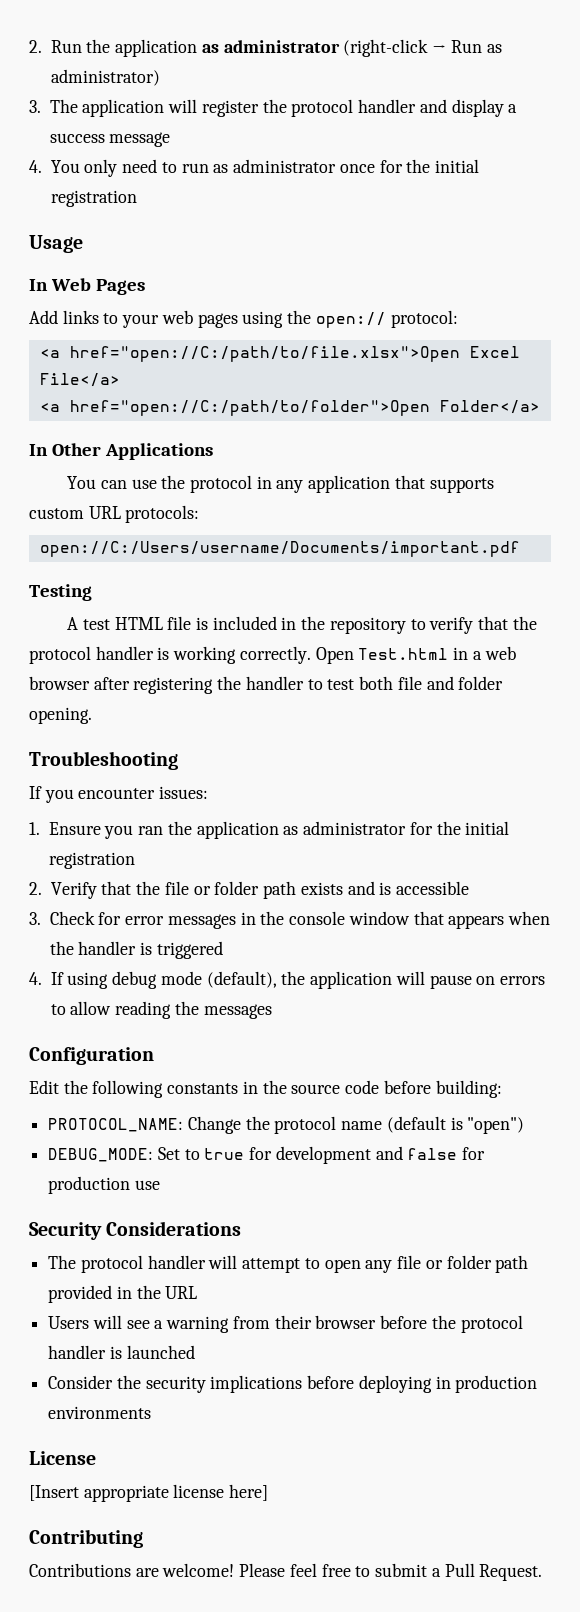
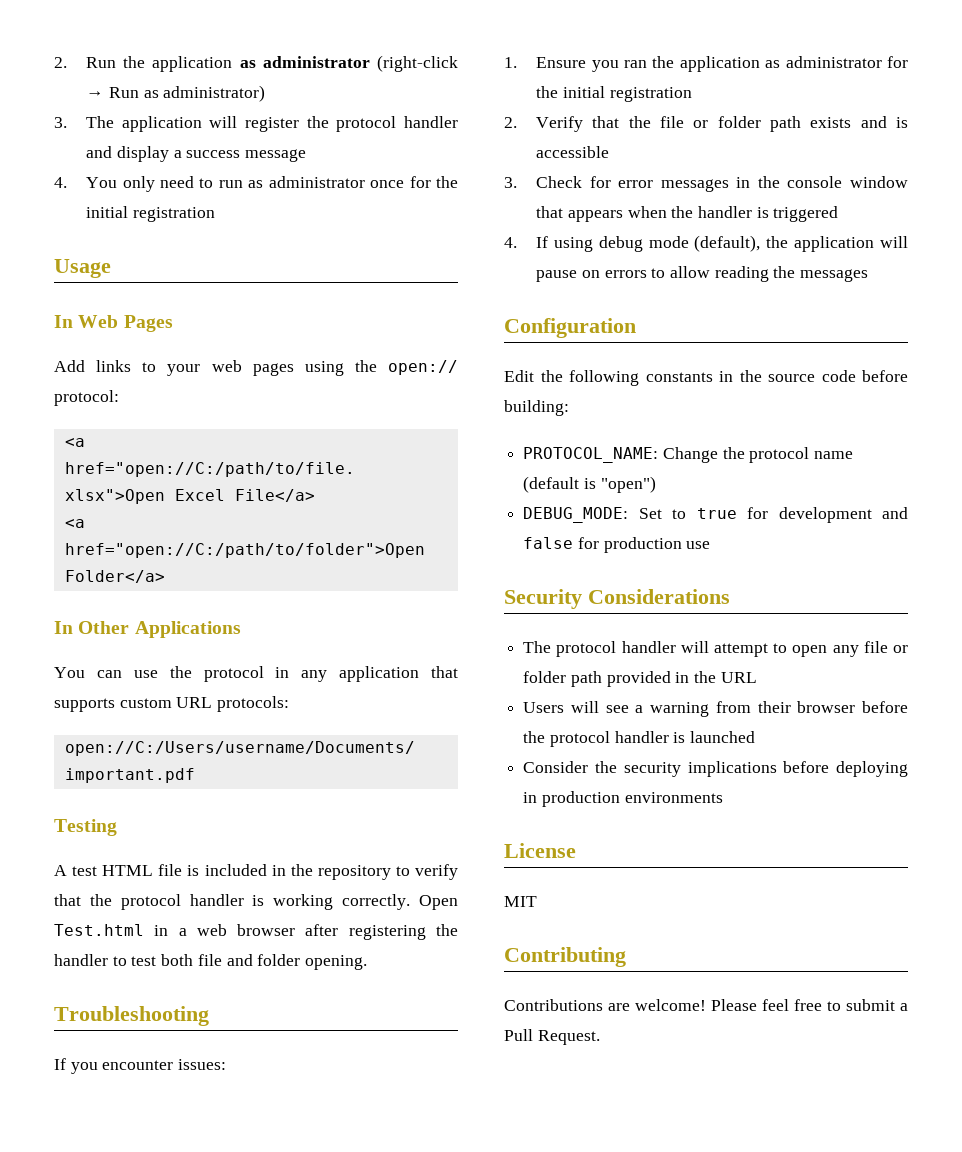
- [Insert appropriate license here]
+ MIT

